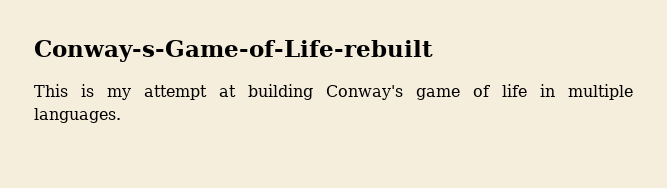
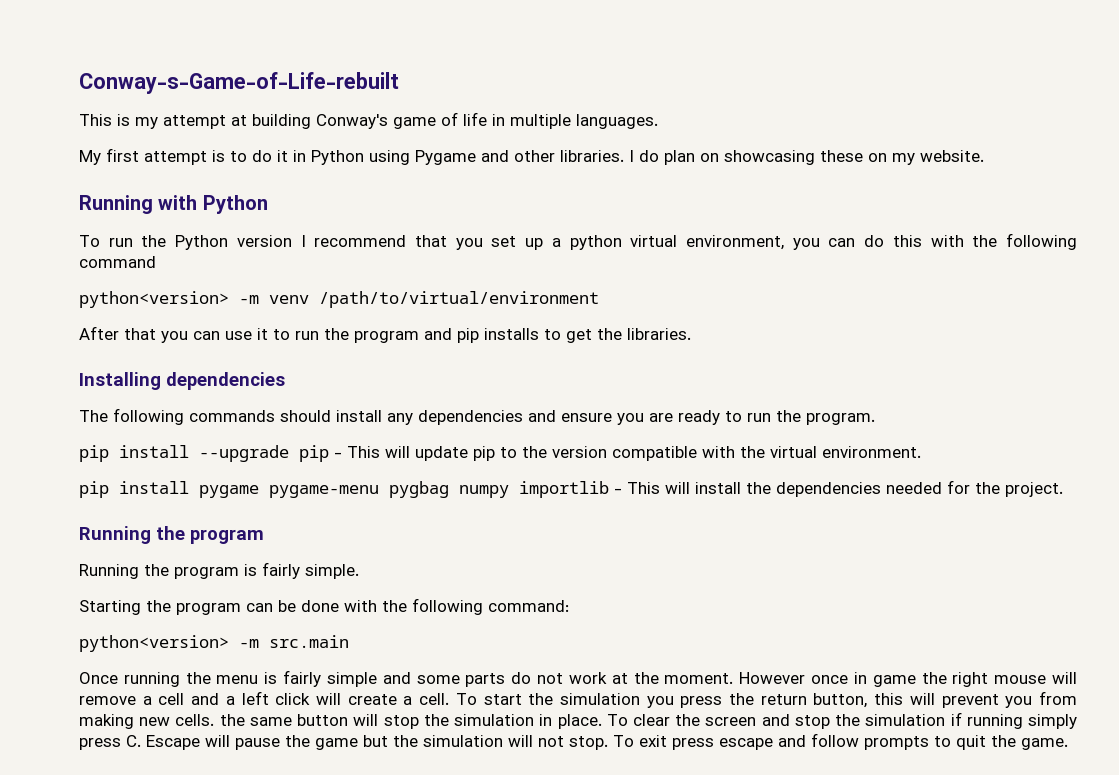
+ My first attempt is to do it in Python using Pygame and other libraries. I do plan on showcasing these on my website.
+ Running with Python
+ To run the Python version I recommend that you set up a python virtual environment, you can do this with the following command
+ python<version> -m venv /path/to/virtual/environment
+ After that you can use it to run the program and pip installs to get the libraries.
+ Installing dependencies
+ The following commands should install any dependencies and ensure you are ready to run the program.
+ pip install --upgrade pip - This will update pip to the version compatible with the virtual environment.
+ pip install pygame pygame-menu pygbag numpy importlib - This will install the dependencies needed for the project.
+ Running the program
+ Running the program is fairly simple.
+ Starting the program can be done with the following command:
+ python<version> -m src.main
+ Once running the menu is fairly simple and some parts do not work at the moment. However once in game the right mouse will remove a cell and a left click will create a cell. To start the simulation you press the return button, this will prevent you from making new cells. the same button will stop the simulation in place. To clear the screen and stop the simulation if running simply press C. Escape will pause the game but the simulation will not stop. To exit press escape and follow prompts to quit the game.

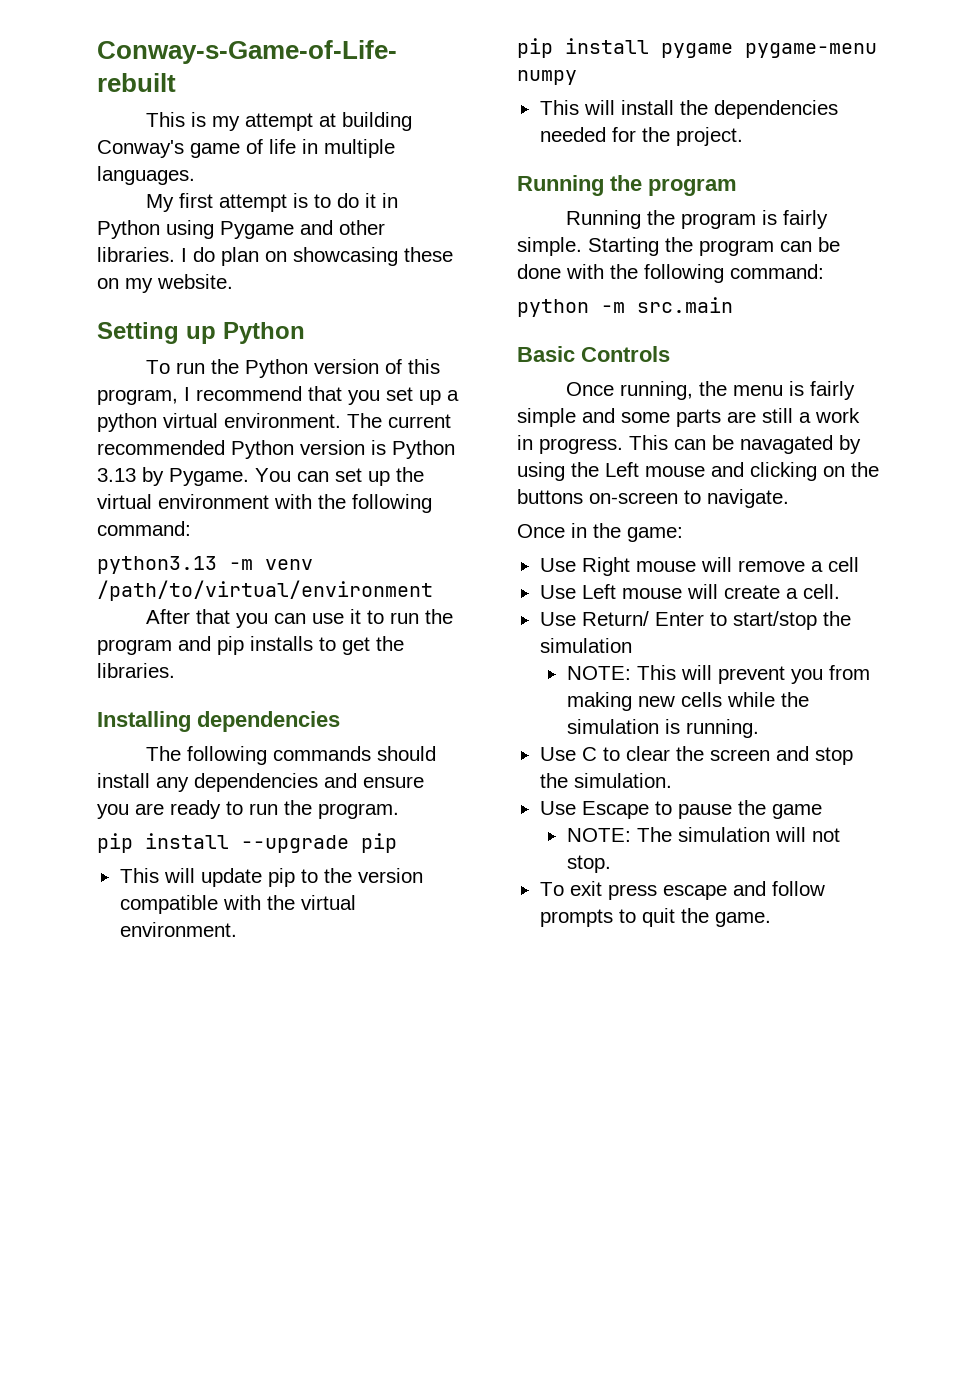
- Running with Python
+ Setting up Python
- To run the Python version I recommend that you set up a python virtual environment, you can do this with the following command
- python<version> -m venv /path/to/virtual/environment
+ To run the Python version of this program, I recommend that you set up a python virtual environment. The current recommended Python version is Python 3.13 by Pygame. You can set up the virtual environment with the following command:
+ python3.13 -m venv /path/to/virtual/environment
- pip install --upgrade pip - This will update pip to the version compatible with the virtual environment.
+ pip install --upgrade pip
+ This will update pip to the version compatible with the virtual environment.
- pip install pygame pygame-menu pygbag numpy importlib - This will install the dependencies needed for the project.
+ pip install pygame pygame-menu numpy
+ This will install the dependencies needed for the project.
- Running the program is fairly simple.
- Starting the program can be done with the following command:
+ Running the program is fairly simple. Starting the program can be done with the following command:
- python<version> -m src.main
+ python -m src.main
- Once running the menu is fairly simple and some parts do not work at the moment. However once in game the right mouse will remove a cell and a left click will create a cell. To start the simulation you press the return button, this will prevent you from making new cells. the same button will stop the simulation in place. To clear the screen and stop the simulation if running simply press C. Escape will pause the game but the simulation will not stop. To exit press escape and follow prompts to quit the game.
+ Basic Controls
+ Once running, the menu is fairly simple and some parts are still a work in progress. This can be navagated by using the Left mouse and clicking on the buttons on-screen to navigate.
+ Once in the game:
+ Use Right mouse will remove a cell
+ Use Left mouse will create a cell.
+ Use Return/ Enter to start/stop the simulation
+ NOTE: This will prevent you from making new cells while the simulation is running.
+ Use C to clear the screen and stop the simulation.
+ Use Escape to pause the game
+ NOTE: The simulation will not stop.
+ To exit press escape and follow prompts to quit the game.

